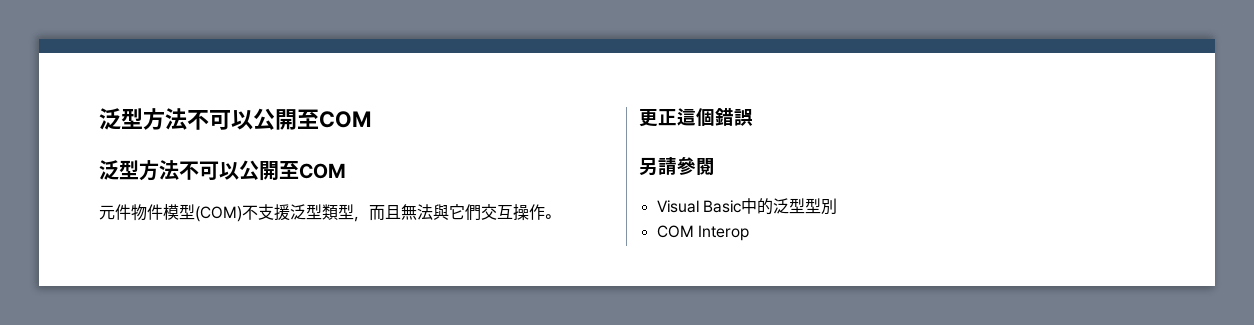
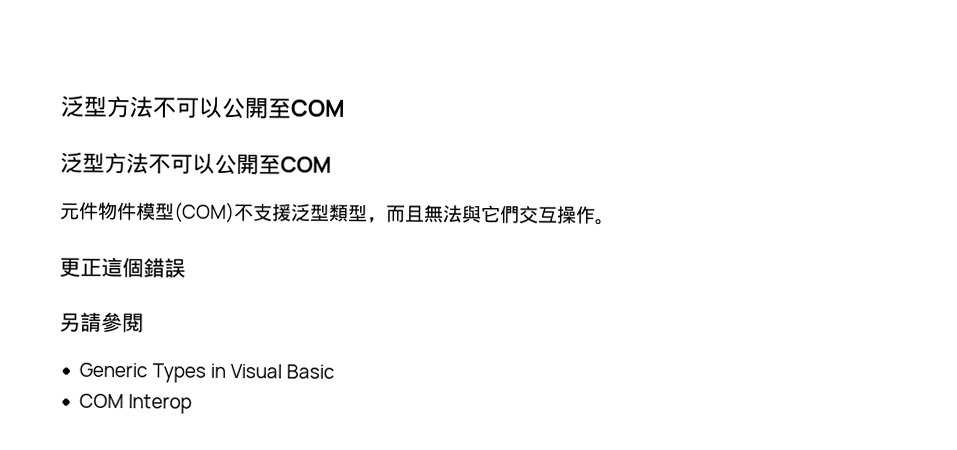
- Visual Basic中的泛型型別
+ Generic Types in Visual Basic

